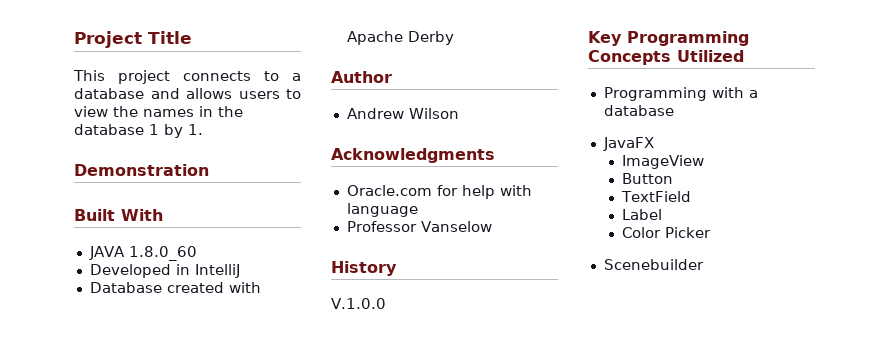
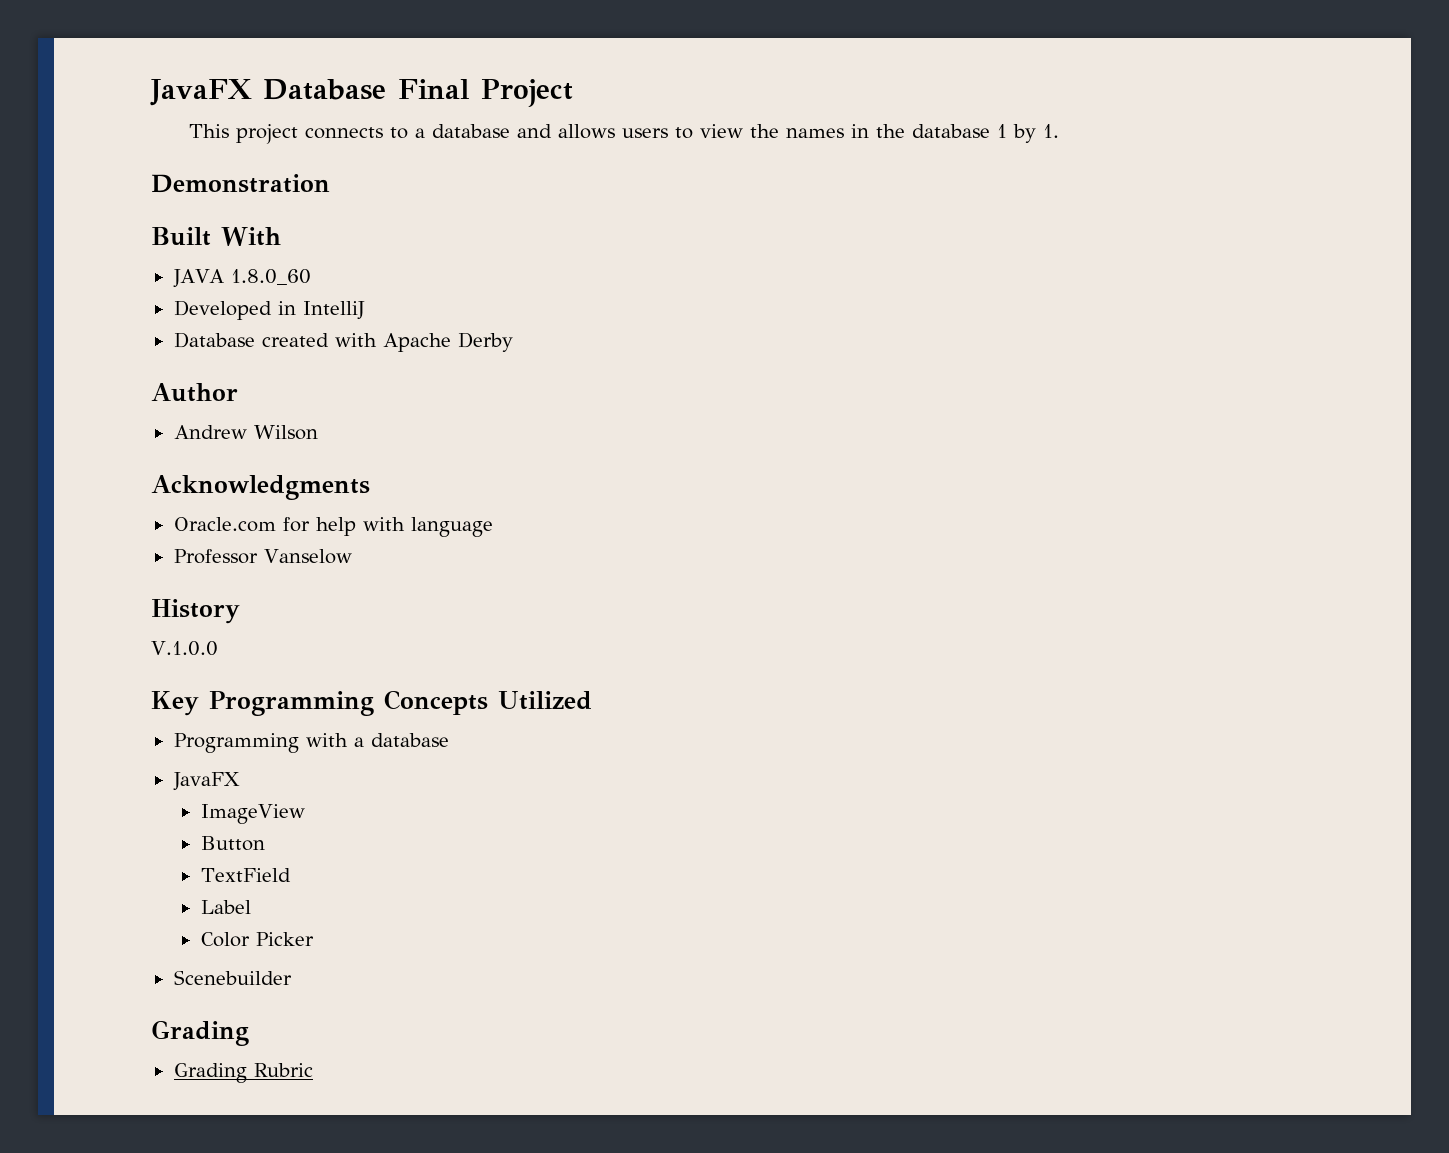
- Project Title
+ JavaFX Database Final Project
  Scenebuilder
+ Grading
+ Grading Rubric

